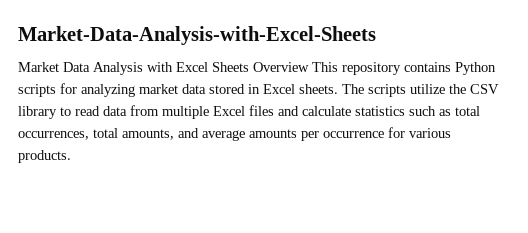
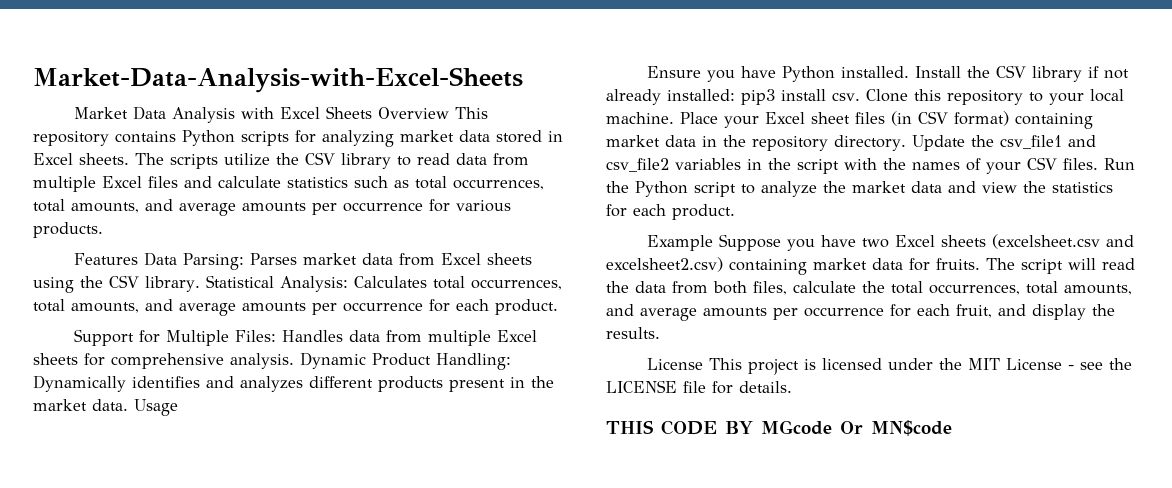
+ Features Data Parsing: Parses market data from Excel sheets using the CSV library. Statistical Analysis: Calculates total occurrences, total amounts, and average amounts per occurrence for each product.
+ Support for Multiple Files: Handles data from multiple Excel sheets for comprehensive analysis. Dynamic Product Handling: Dynamically identifies and analyzes different products present in the market data. Usage
+ Ensure you have Python installed. Install the CSV library if not already installed: pip3 install csv. Clone this repository to your local machine. Place your Excel sheet files (in CSV format) containing market data in the repository directory. Update the csv_file1 and csv_file2 variables in the script with the names of your CSV files. Run the Python script to analyze the market data and view the statistics for each product.
+ Example Suppose you have two Excel sheets (excelsheet.csv and excelsheet2.csv) containing market data for fruits. The script will read the data from both files, calculate the total occurrences, total amounts, and average amounts per occurrence for each fruit, and display the results.
+ License This project is licensed under the MIT License - see the LICENSE file for details.
+ THIS CODE BY MGcode Or MN$code

